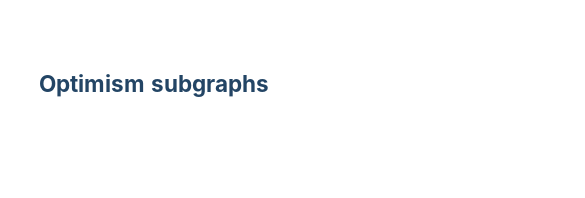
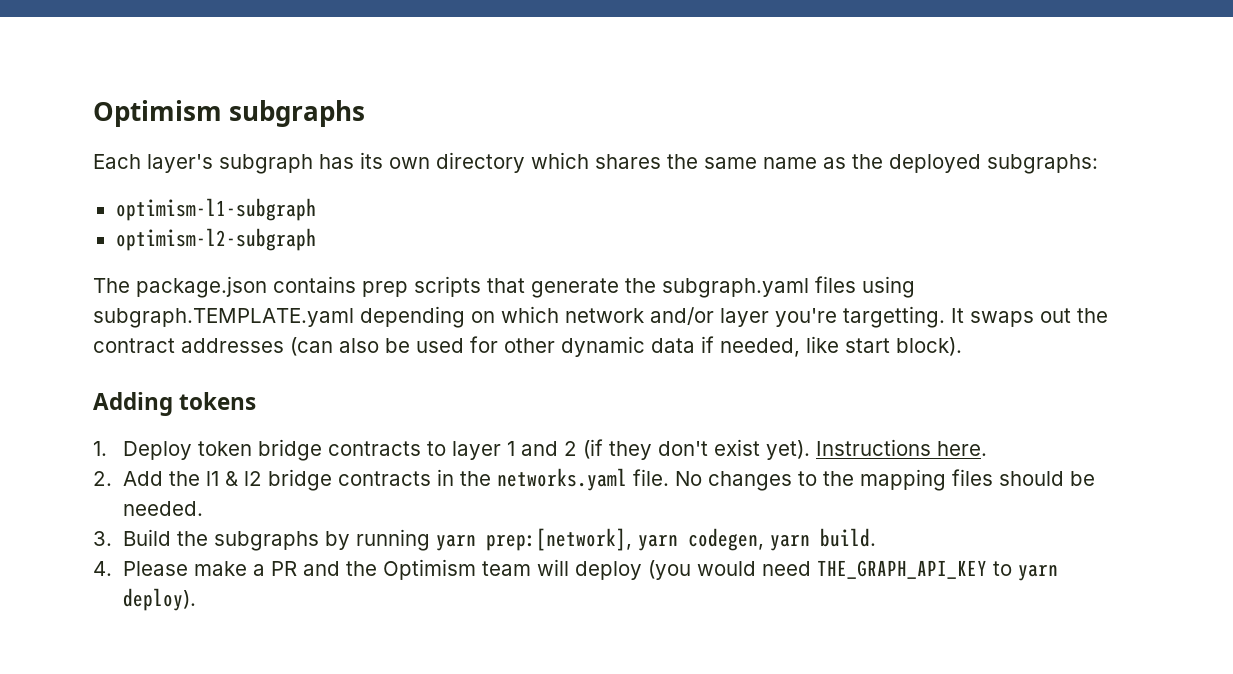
+ Each layer's subgraph has its own directory which shares the same name as the deployed subgraphs:
+ optimism-l1-subgraph
+ optimism-l2-subgraph
+ The package.json contains prep scripts that generate the subgraph.yaml files using subgraph.TEMPLATE.yaml depending on which network and/or layer you're targetting. It swaps out the contract addresses (can also be used for other dynamic data if needed, like start block).
+ Adding tokens
+ 1. Deploy token bridge contracts to layer 1 and 2 (if they don't exist yet). Instructions here.
+ 2. Add the l1 & l2 bridge contracts in the networks.yaml file. No changes to the mapping files should be needed.
+ 3. Build the subgraphs by running yarn prep:[network], yarn codegen, yarn build.
+ 4. Please make a PR and the Optimism team will deploy (you would need THE_GRAPH_API_KEY to yarn deploy).

